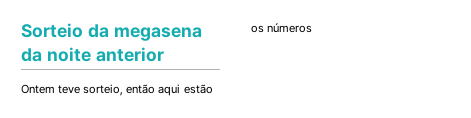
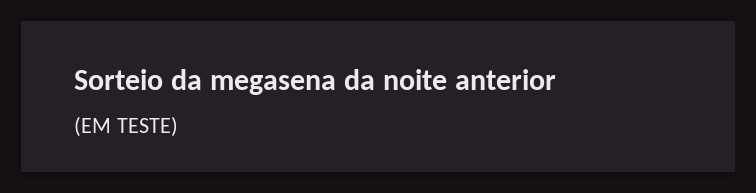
- Ontem teve sorteio, então aqui estão os números
+ (EM TESTE)

